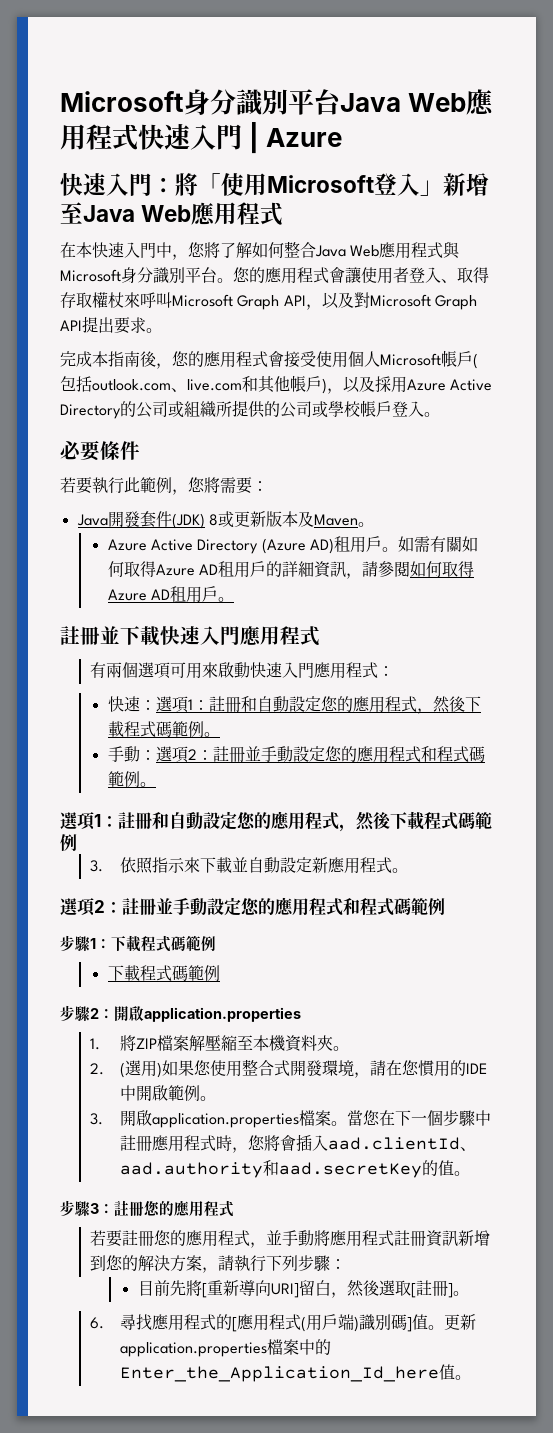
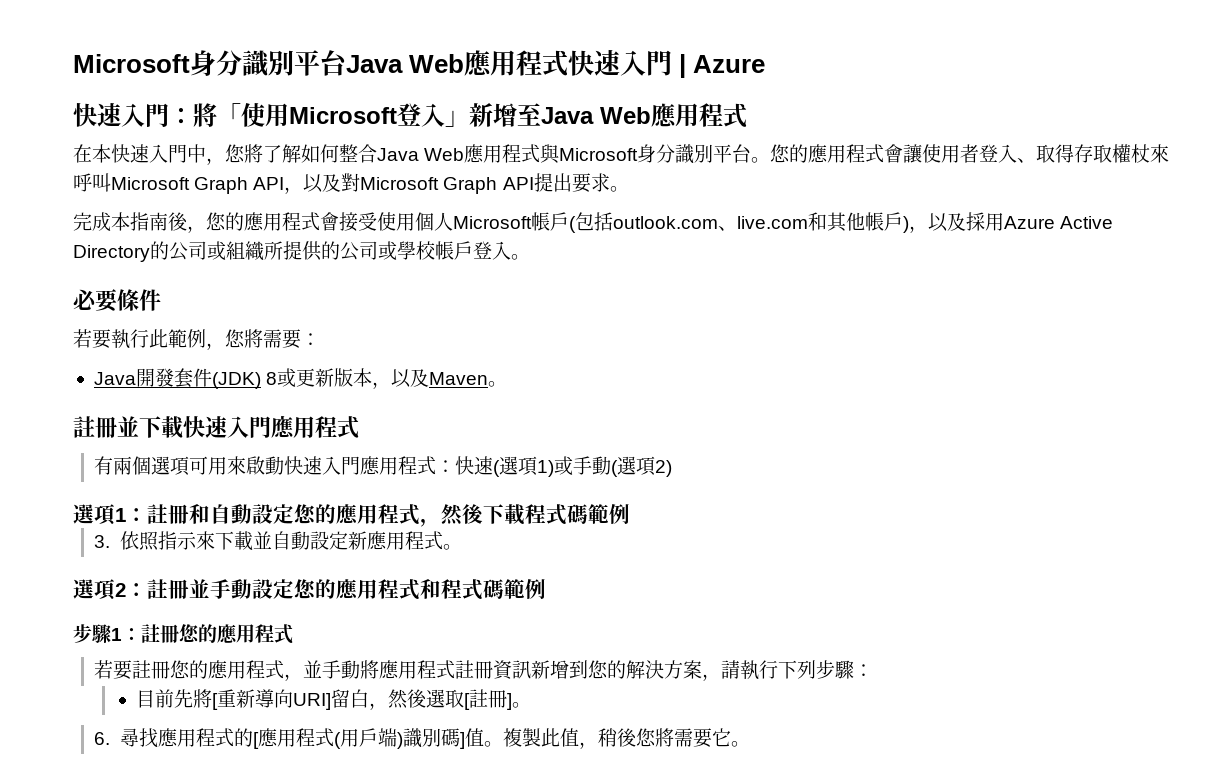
- Java開發套件(JDK) 8或更新版本及Maven。
+ Java開發套件(JDK) 8或更新版本，以及Maven。
- Azure Active Directory (Azure AD)租用戶。如需有關如何取得Azure AD租用戶的詳細資訊，請參閱如何取得Azure AD租用戶。
- 有兩個選項可用來啟動快速入門應用程式：
- 快速：選項1：註冊和自動設定您的應用程式，然後下載程式碼範例。
- 手動：選項2：註冊並手動設定您的應用程式和程式碼範例。
+ 有兩個選項可用來啟動快速入門應用程式：快速(選項1)或手動(選項2)
- 步驟1：下載程式碼範例
- 下載程式碼範例
- 步驟2：開啟application.properties
- 1.將ZIP檔案解壓縮至本機資料夾。
- 2. (選用)如果您使用整合式開發環境，請在您慣用的IDE中開啟範例。
- 3.開啟application.properties檔案。當您在下一個步驟中註冊應用程式時，您將會插入aad.clientId、aad.authority和aad.secretKey的值。
- 步驟3：註冊您的應用程式
+ 步驟1：註冊您的應用程式
- 更新application.properties檔案中的Enter_the_Application_Id_here值。
+ 複製此值，稍後您將需要它。

